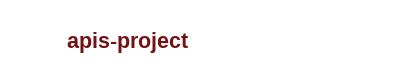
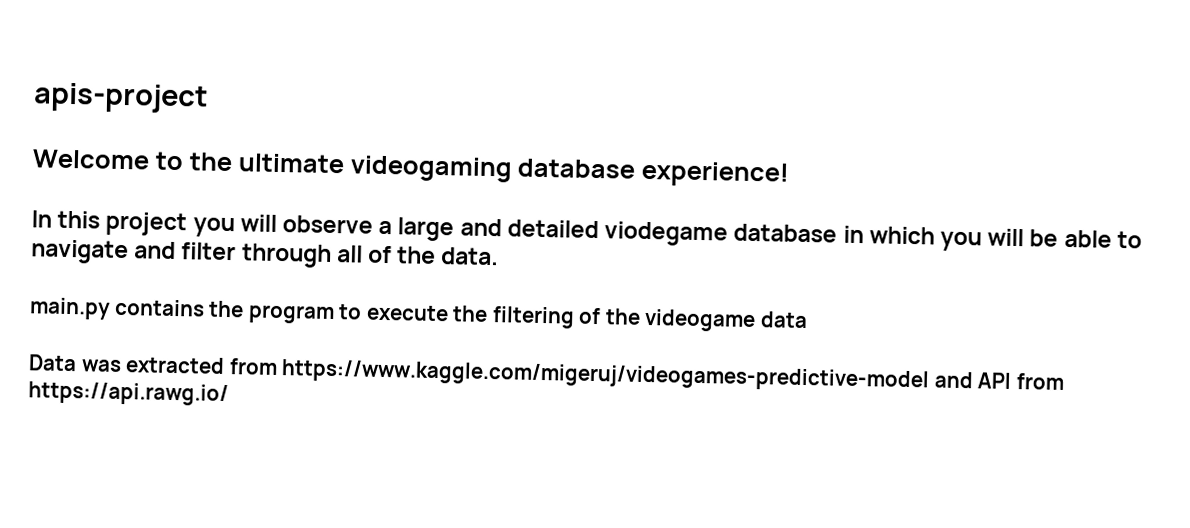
+ Welcome to the ultimate videogaming database experience!
+ In this project you will observe a large and detailed viodegame database in which you will be able to navigate and filter through all of the data.
+ main.py contains the program to execute the filtering of the videogame data
+ Data was extracted from https://www.kaggle.com/migeruj/videogames-predictive-model and API from https://api.rawg.io/

